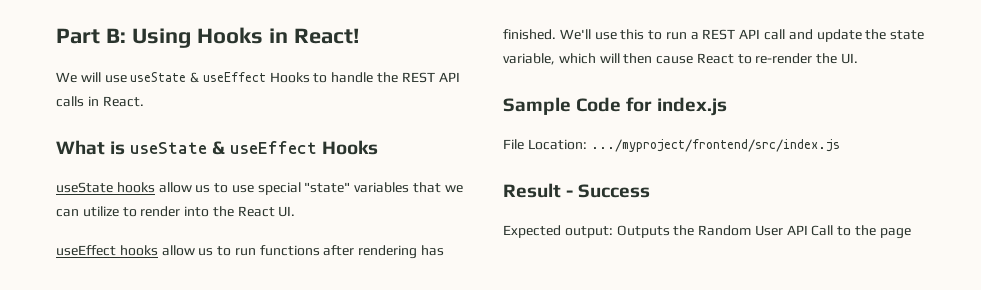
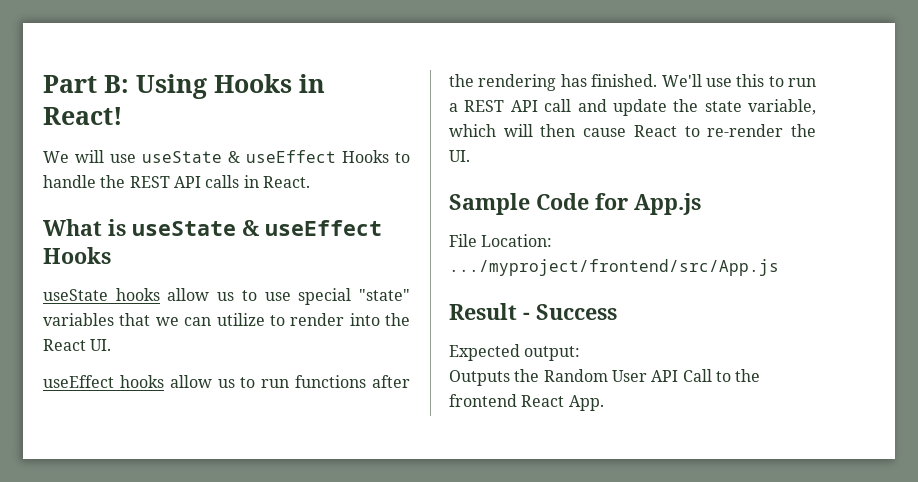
- useEffect hooks allow us to run functions after rendering has finished.
+ useEffect hooks allow us to run functions after the rendering has finished.
- Sample Code for index.js
+ Sample Code for App.js
- File Location: .../myproject/frontend/src/index.js
+ File Location: .../myproject/frontend/src/App.js
- Expected output: Outputs the Random User API Call to the page
+ Expected output:
+ Outputs the Random User API Call to the frontend React App.

